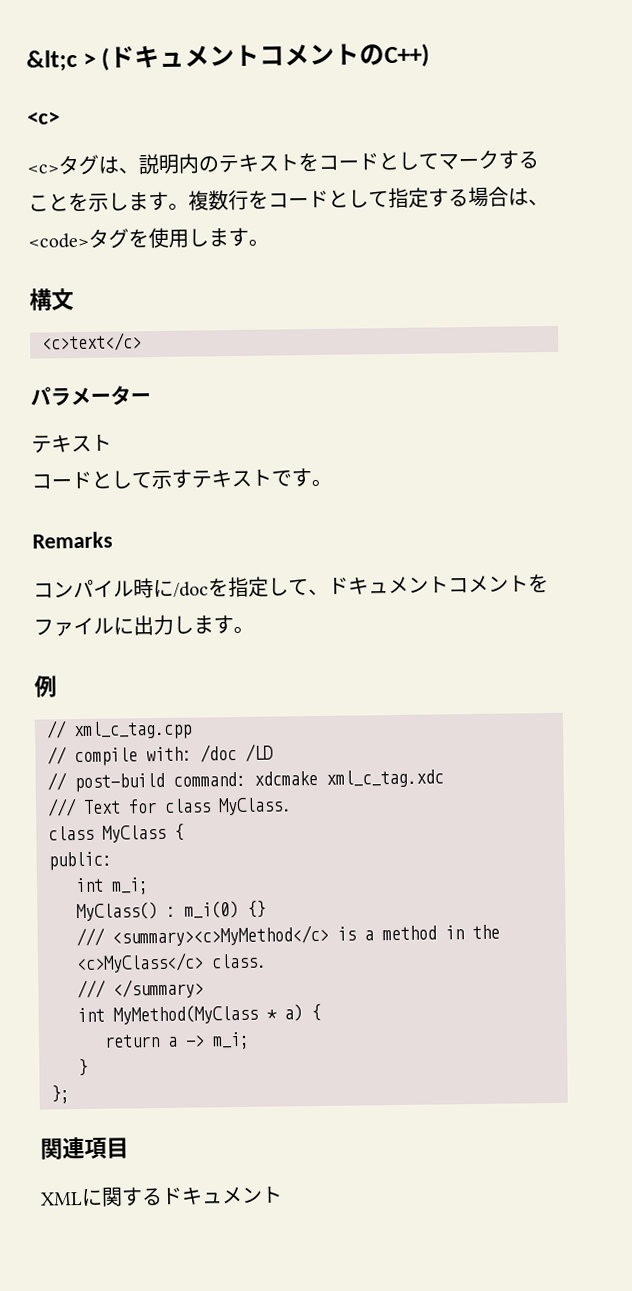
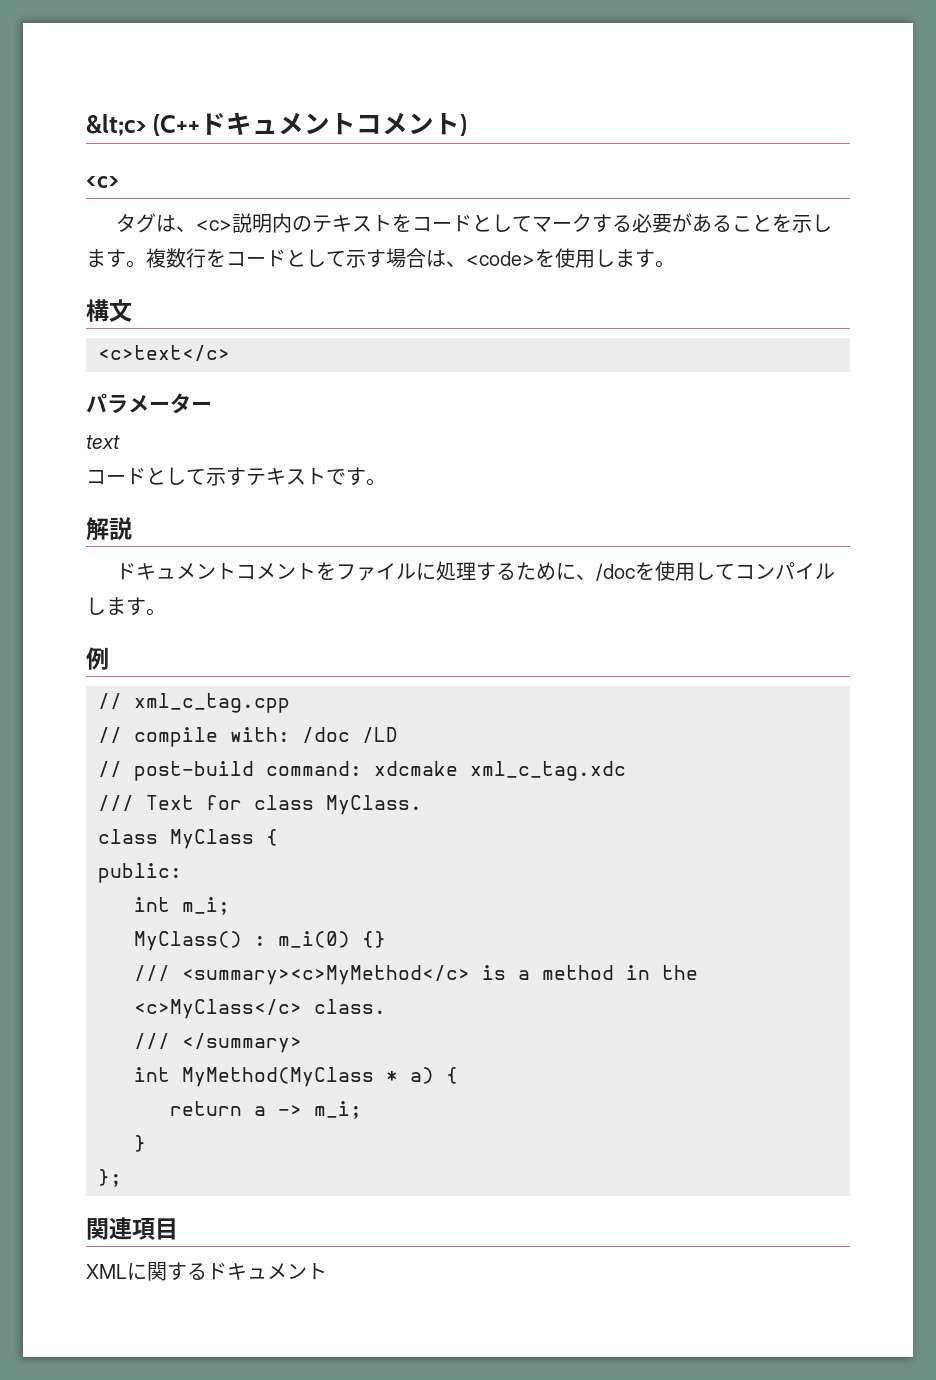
- &lt;c > (ドキュメントコメントのC++)
+ &lt;c> (C++ドキュメントコメント)
- <c>タグは、説明内のテキストをコードとしてマークすることを示します。
+ タグは、<c>説明内のテキストをコードとしてマークする必要があることを示します。
- 複数行をコードとして指定する場合は、<code>タグを使用します。
+ 複数行をコードとして示す場合は、<code>を使用します。
  パラメーター
- テキスト
+ text
- Remarks
- コンパイル時に/docを指定して、ドキュメントコメントをファイルに出力します。
+ 解説
+ ドキュメントコメントをファイルに処理するために、/docを使用してコンパイルします。

